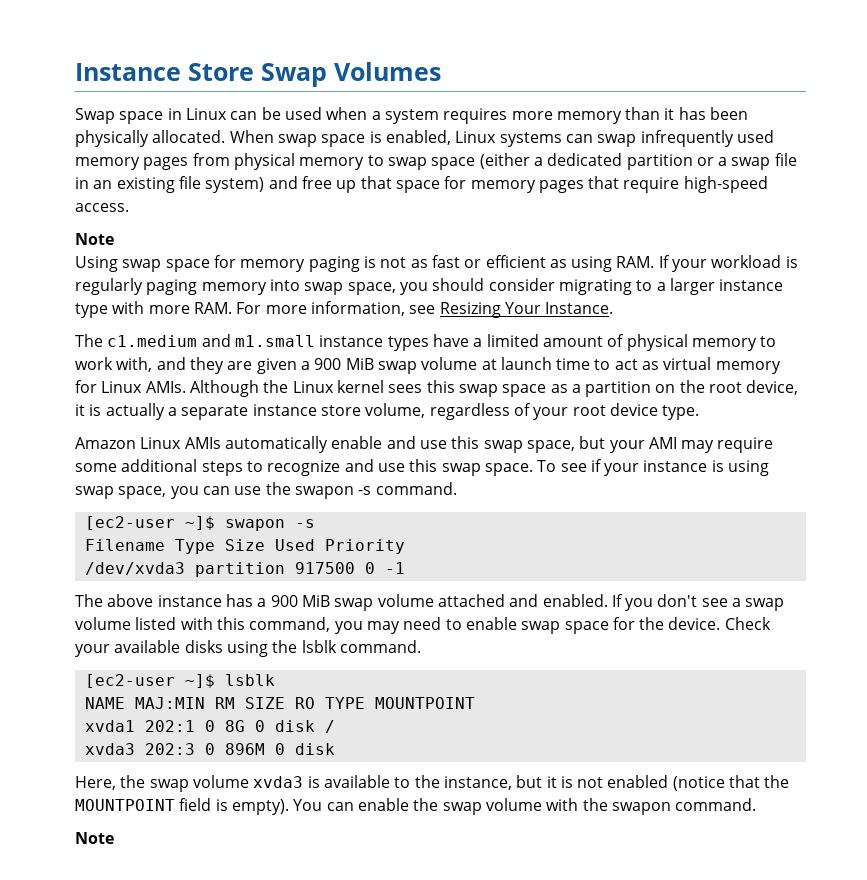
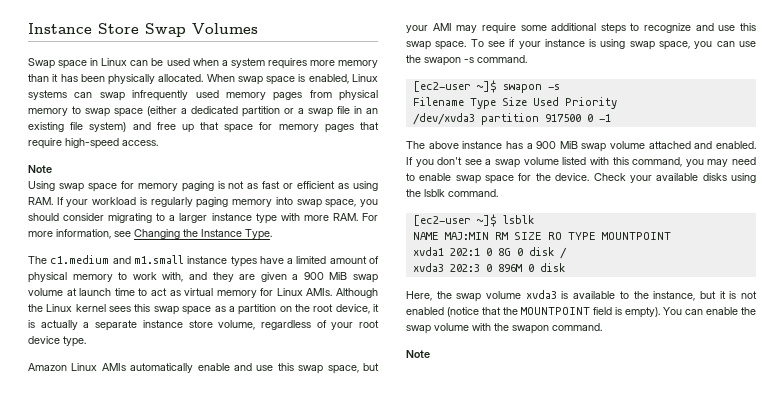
- Using swap space for memory paging is not as fast or efficient as using RAM. If your workload is regularly paging memory into swap space, you should consider migrating to a larger instance type with more RAM. For more information, see Resizing Your Instance.
+ Using swap space for memory paging is not as fast or efficient as using RAM. If your workload is regularly paging memory into swap space, you should consider migrating to a larger instance type with more RAM. For more information, see Changing the Instance Type.

